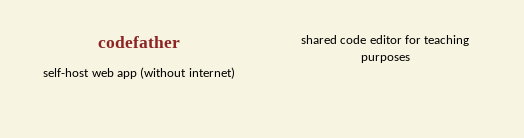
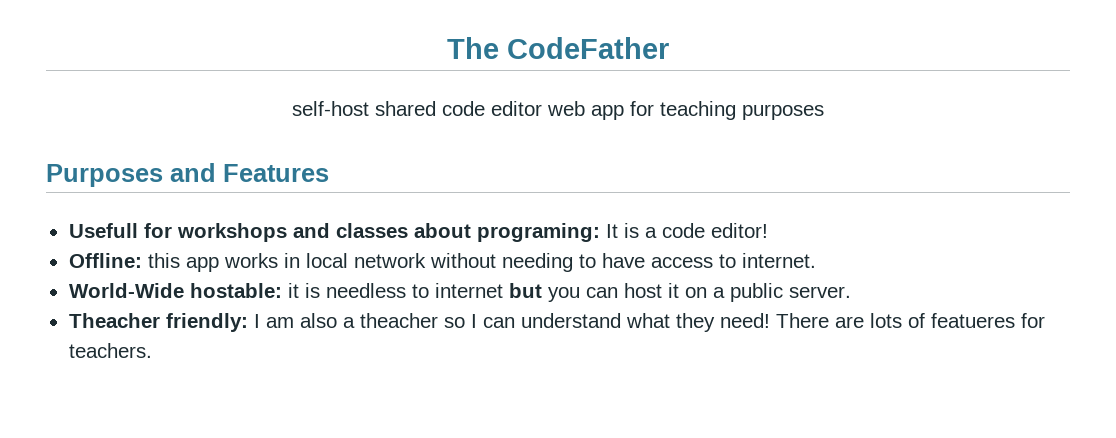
- codefather
+ The CodeFather
- self-host web app (without internet) shared code editor for teaching purposes
+ self-host shared code editor web app for teaching purposes
+ Purposes and Features
+ Usefull for workshops and classes about programing: It is a code editor!
+ Offline: this app works in local network without needing to have access to internet.
+ World-Wide hostable: it is needless to internet but you can host it on a public server.
+ Theacher friendly: I am also a theacher so I can understand what they need! There are lots of featueres for teachers.

